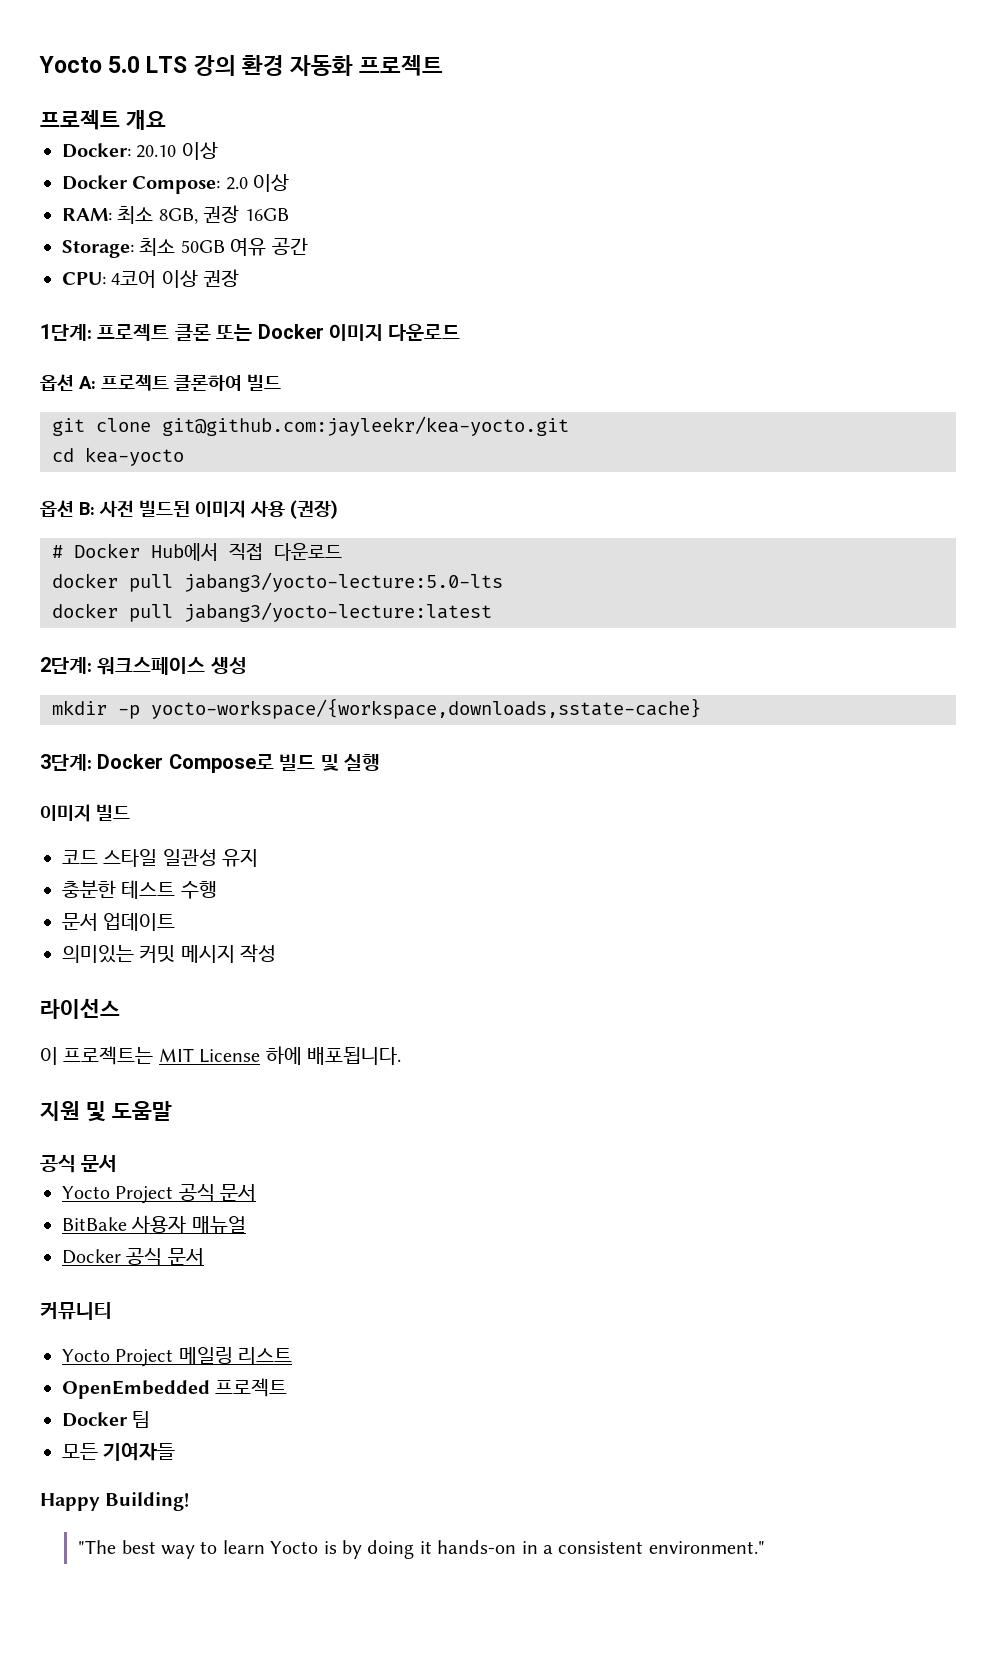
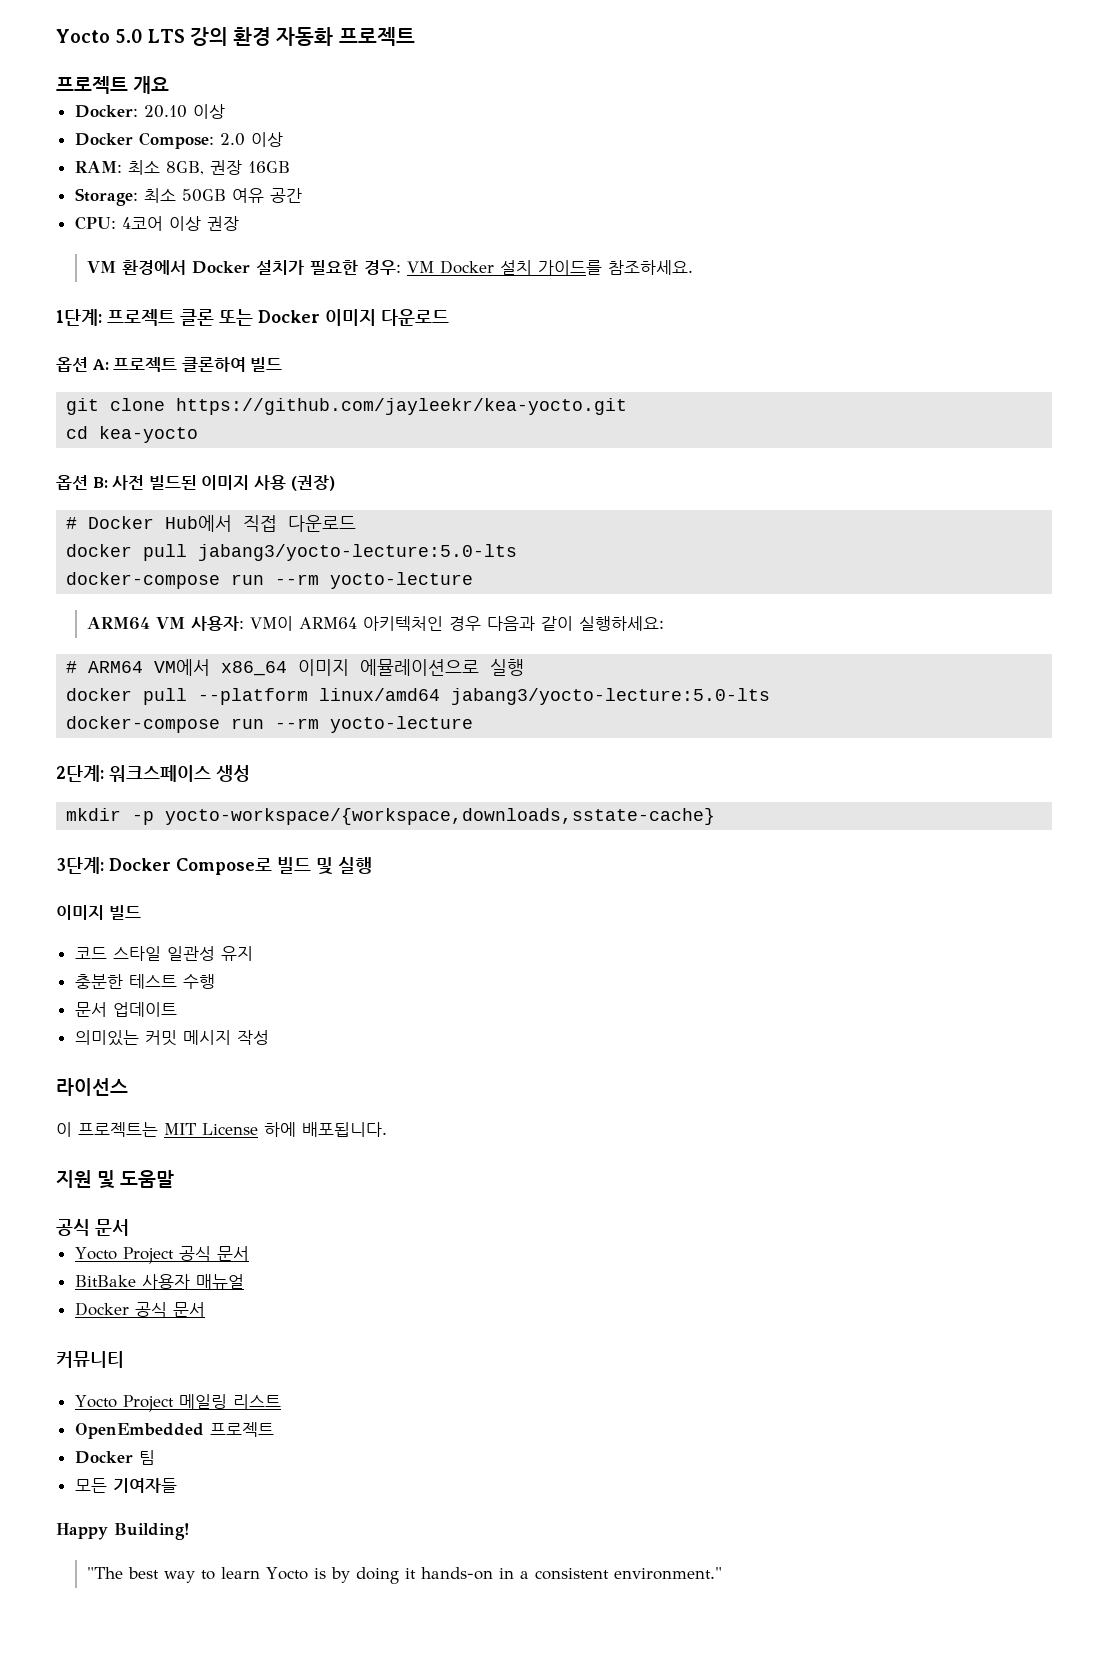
+ VM 환경에서 Docker 설치가 필요한 경우: VM Docker 설치 가이드를 참조하세요.
- git clone git@github.com:jayleekr/kea-yocto.git
+ git clone https://github.com/jayleekr/kea-yocto.git
  docker pull jabang3/yocto-lecture:5.0-lts
- docker pull jabang3/yocto-lecture:latest
+ docker-compose run --rm yocto-lecture
+ ARM64 VM 사용자: VM이 ARM64 아키텍처인 경우 다음과 같이 실행하세요:
+ # ARM64 VM에서 x86_64 이미지 에뮬레이션으로 실행
+ docker pull --platform linux/amd64 jabang3/yocto-lecture:5.0-lts
+ docker-compose run --rm yocto-lecture

